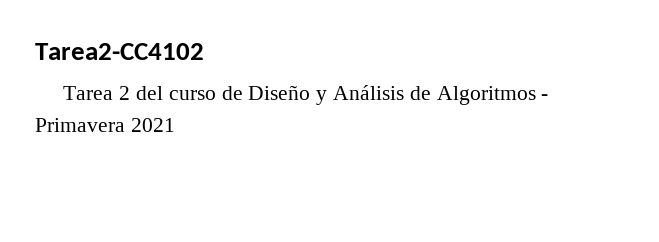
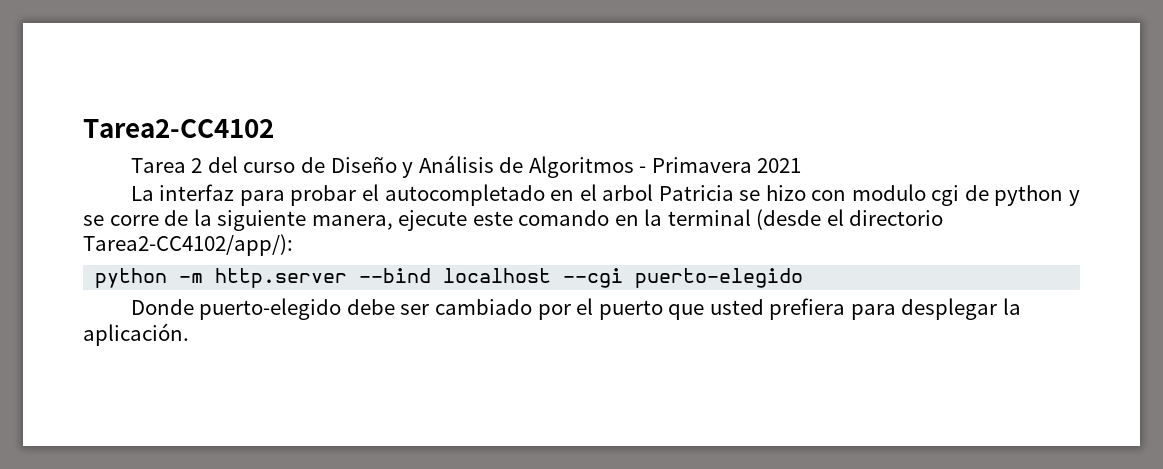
+ La interfaz para probar el autocompletado en el arbol Patricia se hizo con modulo cgi de python y se corre de la siguiente manera, ejecute este comando en la terminal (desde el directorio Tarea2-CC4102/app/):
+ python -m http.server --bind localhost --cgi puerto-elegido
+ Donde puerto-elegido debe ser cambiado por el puerto que usted prefiera para desplegar la aplicación.

